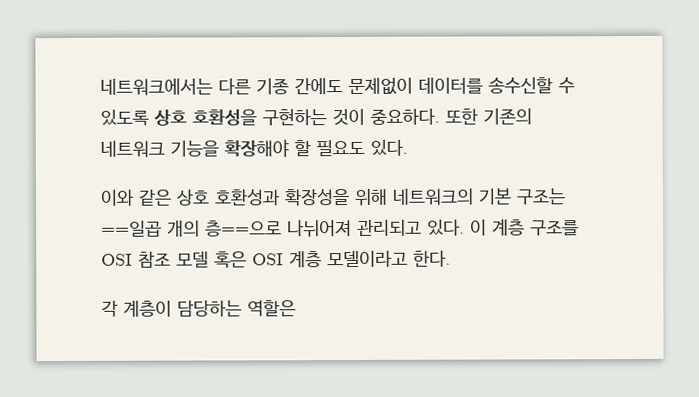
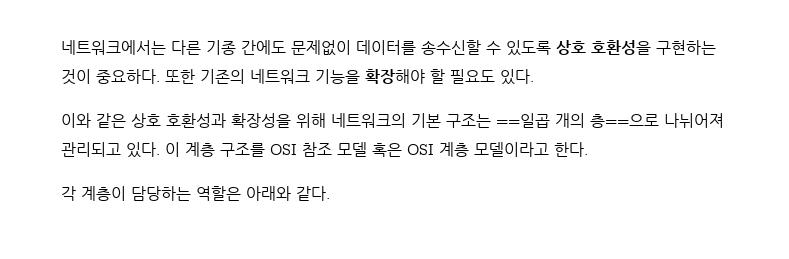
- 각 계층이 담당하는 역할은
+ 각 계층이 담당하는 역할은 아래와 같다.

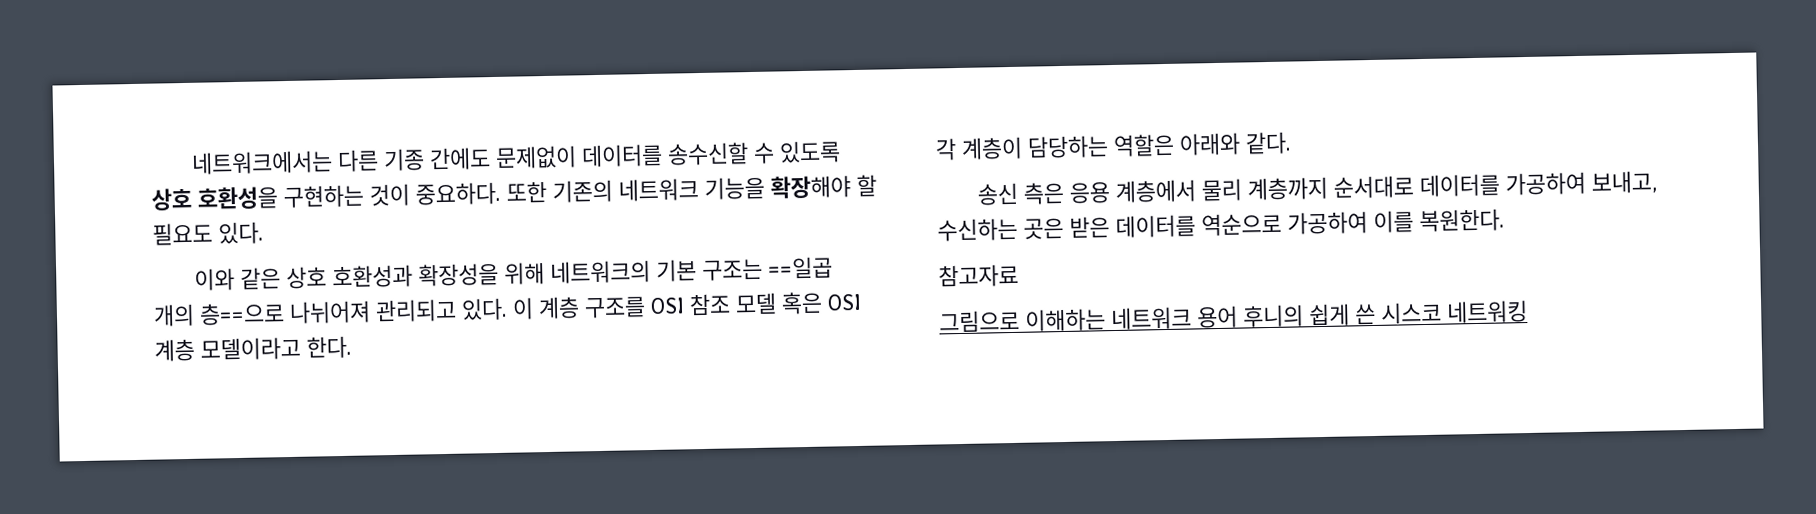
+ 송신 측은 응용 계층에서 물리 계층까지 순서대로 데이터를 가공하여 보내고, 수신하는 곳은 받은 데이터를 역순으로 가공하여 이를 복원한다.
+ 참고자료
+ 그림으로 이해하는 네트워크 용어 후니의 쉽게 쓴 시스코 네트워킹

